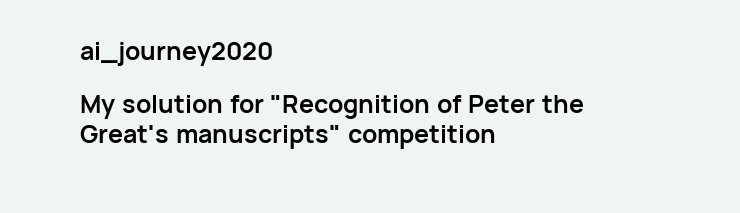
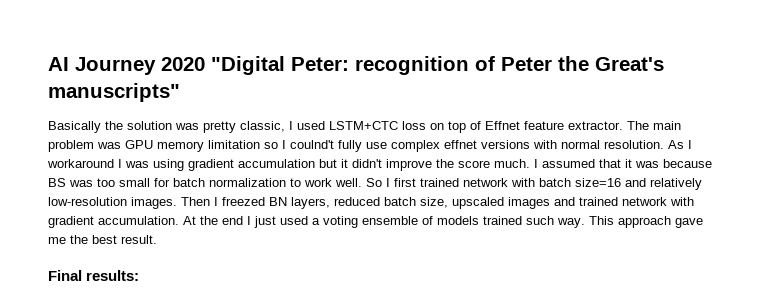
- ai_journey2020
- My solution for "Recognition of Peter the Great's manuscripts" competition
+ AI Journey 2020 "Digital Peter: recognition of Peter the Great's manuscripts"
+ Basically the solution was pretty classic, I used LSTM+CTC loss on top of Effnet feature extractor. The main problem was GPU memory limitation so I coulnd't fully use complex effnet versions with normal resolution. As I workaround I was using gradient accumulation but it didn't improve the score much. I assumed that it was because BS was too small for batch normalization to work well. So I first trained network with batch size=16 and relatively low-resolution images. Then I freezed BN layers, reduced batch size, upscaled images and trained network with gradient accumulation. At the end I just used a voting ensemble of models trained such way. This approach gave me the best result.
+ Final results:

